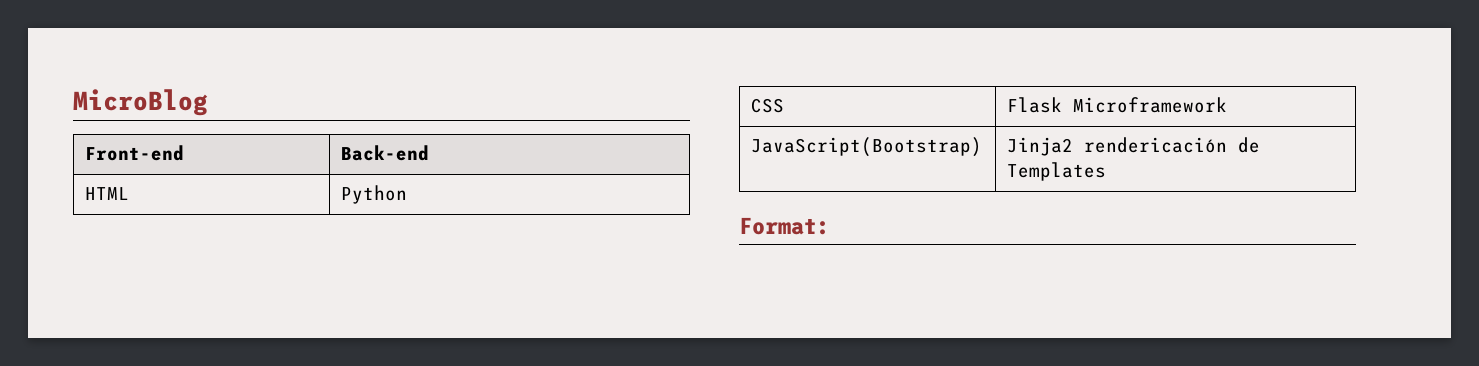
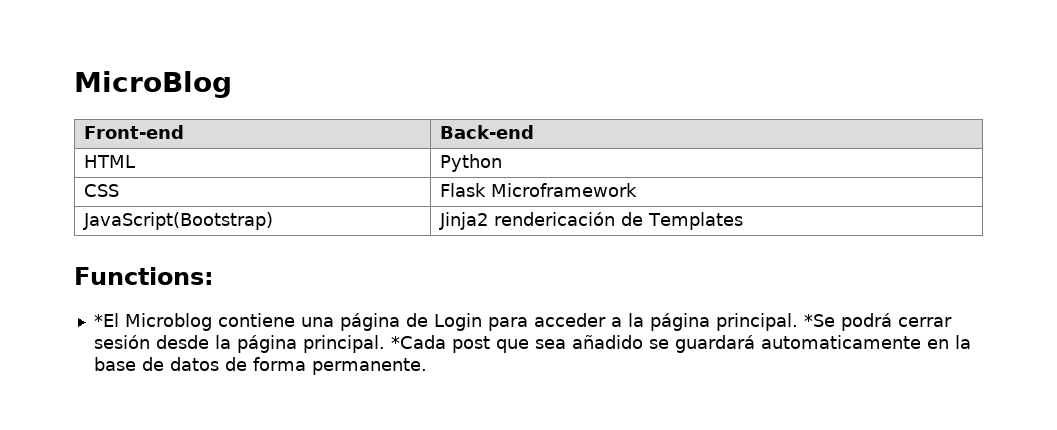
- Format:
+ Functions:
+ *El Microblog contiene una página de Login para acceder a la página principal. *Se podrá cerrar sesión desde la página principal. *Cada post que sea añadido se guardará automaticamente en la base de datos de forma permanente.

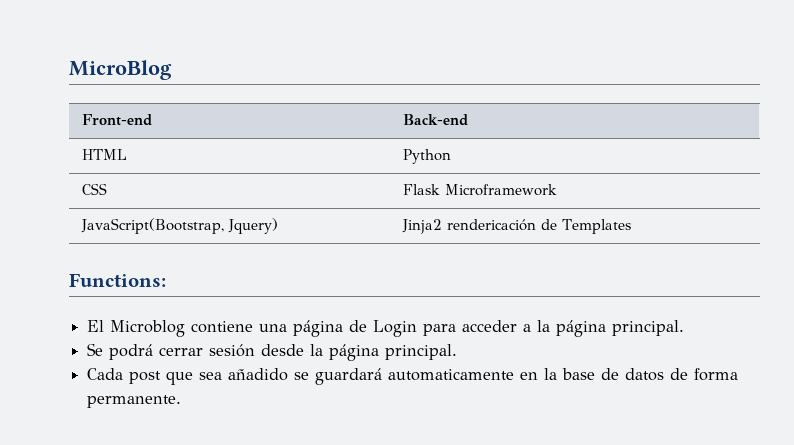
- JavaScript(Bootstrap) | Jinja2 rendericación de Templates
+ JavaScript(Bootstrap, Jquery) | Jinja2 rendericación de Templates
- *El Microblog contiene una página de Login para acceder a la página principal. *Se podrá cerrar sesión desde la página principal. *Cada post que sea añadido se guardará automaticamente en la base de datos de forma permanente.
+ El Microblog contiene una página de Login para acceder a la página principal.
+ Se podrá cerrar sesión desde la página principal.
+ Cada post que sea añadido se guardará automaticamente en la base de datos de forma permanente.

